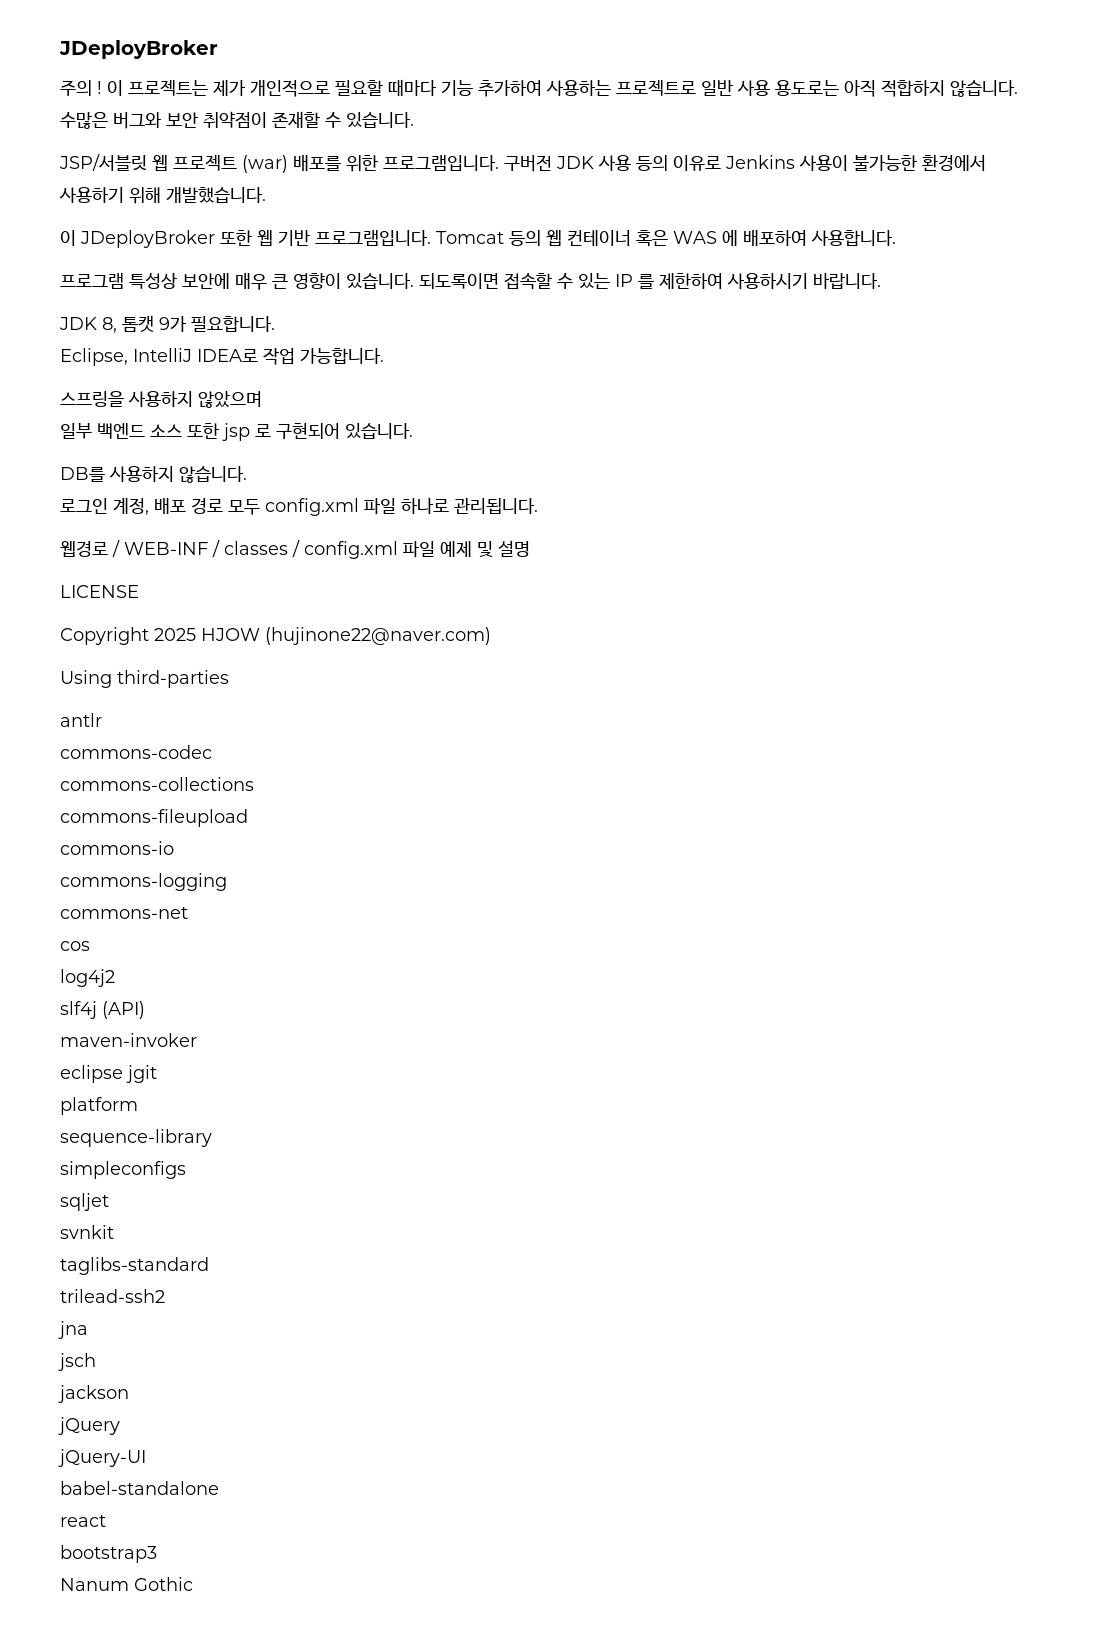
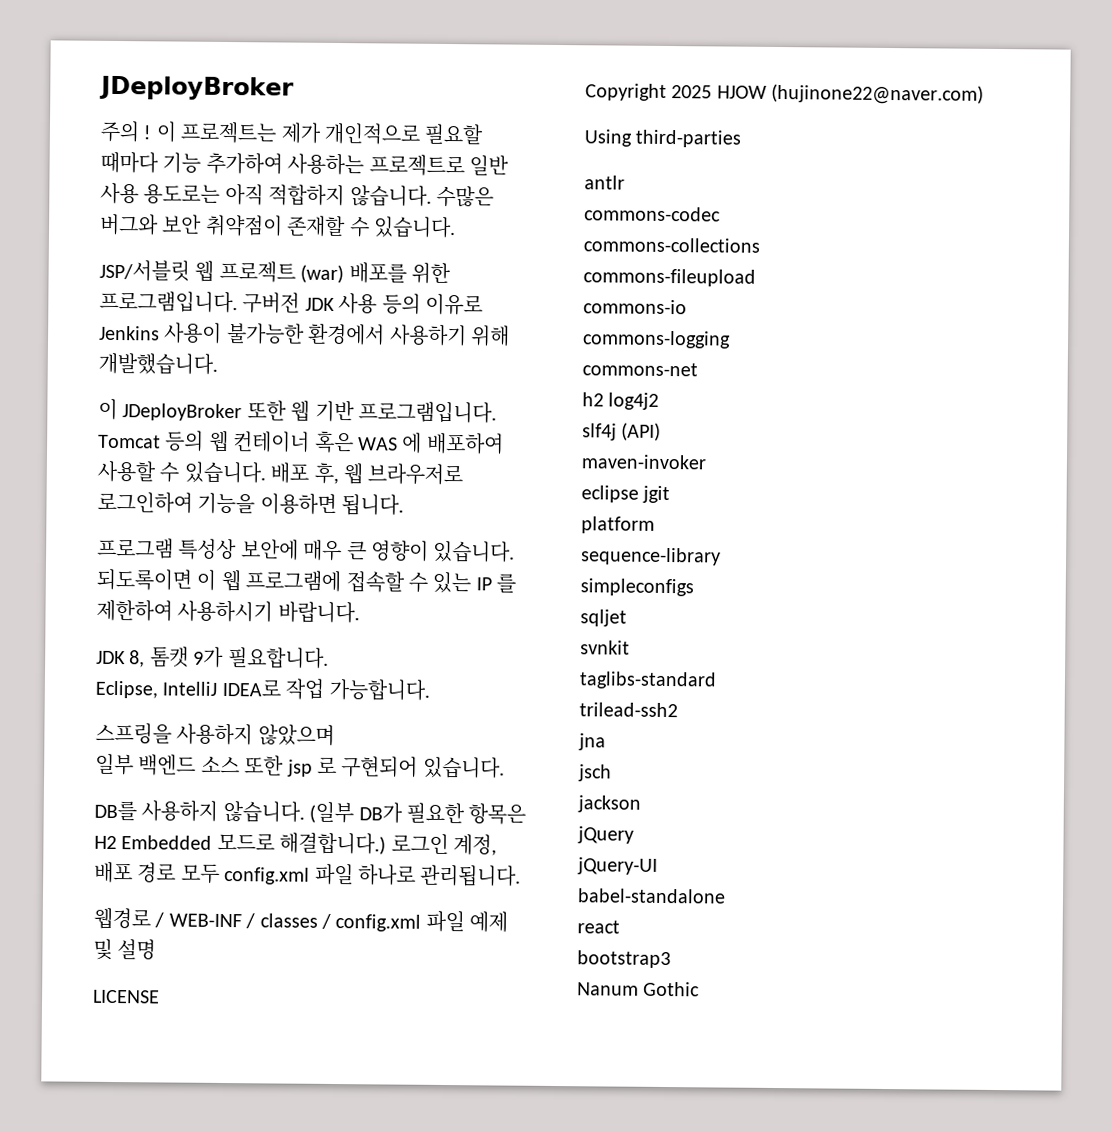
- Tomcat 등의 웹 컨테이너 혹은 WAS 에 배포하여 사용합니다.
+ Tomcat 등의 웹 컨테이너 혹은 WAS 에 배포하여 사용할 수 있습니다. 배포 후, 웹 브라우저로 로그인하여 기능을 이용하면 됩니다.
- 되도록이면 접속할 수 있는 IP 를 제한하여 사용하시기 바랍니다.
+ 되도록이면 이 웹 프로그램에 접속할 수 있는 IP 를 제한하여 사용하시기 바랍니다.
- DB를 사용하지 않습니다.
- 로그인 계정, 배포 경로 모두 config.xml 파일 하나로 관리됩니다.
+ DB를 사용하지 않습니다. (일부 DB가 필요한 항목은 H2 Embedded 모드로 해결합니다.) 로그인 계정, 배포 경로 모두 config.xml 파일 하나로 관리됩니다.
- cos
- log4j2
+ h2 log4j2

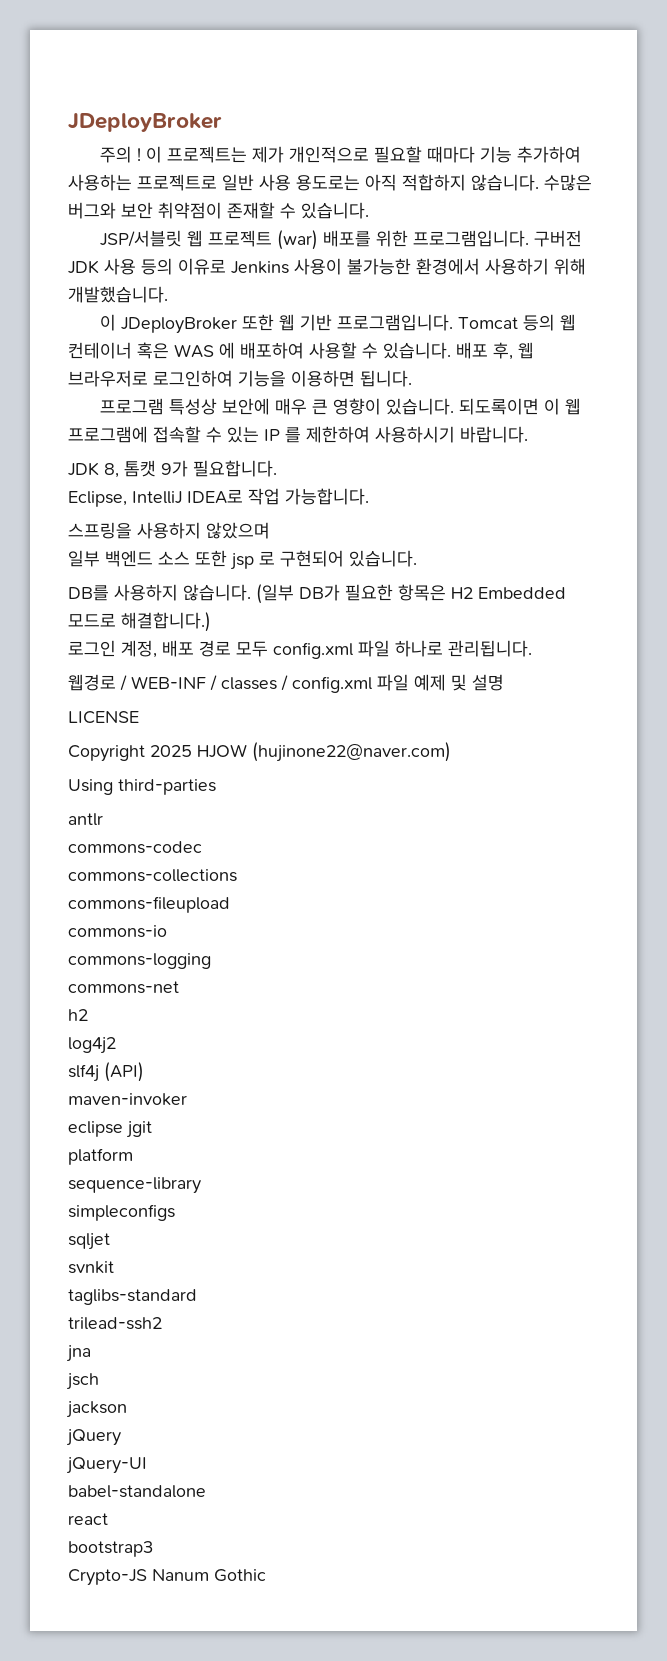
- (일부 DB가 필요한 항목은 H2 Embedded 모드로 해결합니다.) 로그인 계정, 배포 경로 모두 config.xml 파일 하나로 관리됩니다.
+ (일부 DB가 필요한 항목은 H2 Embedded 모드로 해결합니다.)
+ 로그인 계정, 배포 경로 모두 config.xml 파일 하나로 관리됩니다.
- h2 log4j2
+ h2
+ log4j2
- Nanum Gothic
+ Crypto-JS Nanum Gothic

